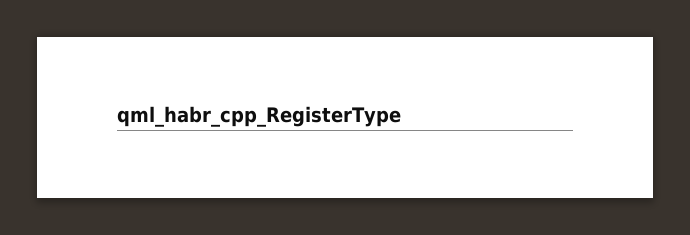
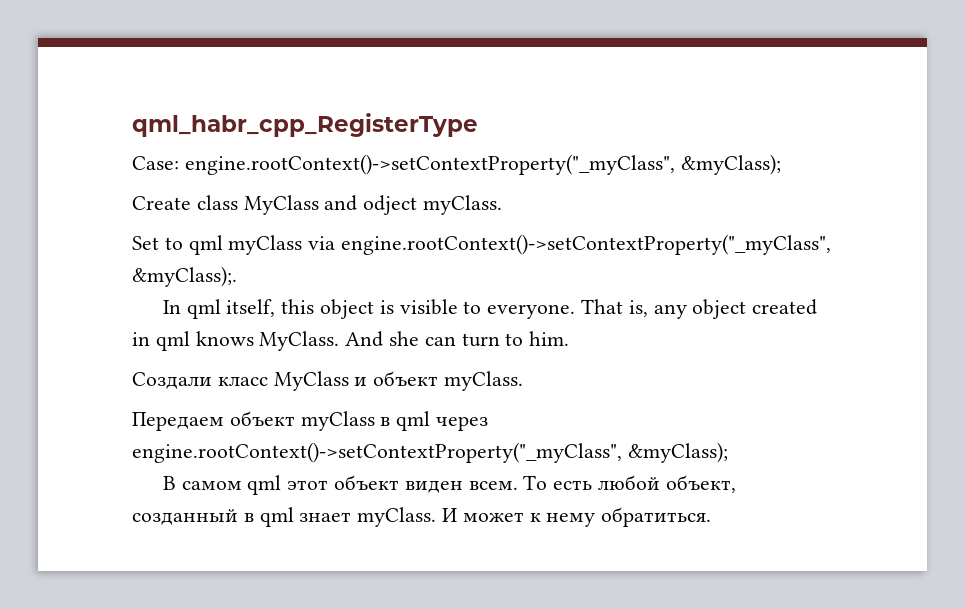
+ Case: engine.rootContext()->setContextProperty("_myClass", &myClass);
+ Create class MyClass and odject myClass.
+ Set to qml myClass via engine.rootContext()->setContextProperty("_myClass", &myClass);.
+ In qml itself, this object is visible to everyone. That is, any object created in qml knows MyClass. And she can turn to him.
+ Создали класс MyClass и объект myClass.
+ Передаем объект myClass в qml через engine.rootContext()->setContextProperty("_myClass", &myClass);
+ В самом qml этот объект виден всем. То есть любой объект, созданный в qml знает myClass. И может к нему обратиться.

